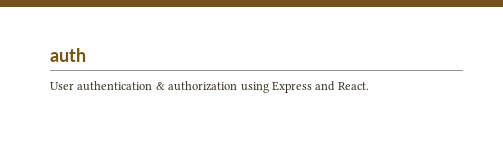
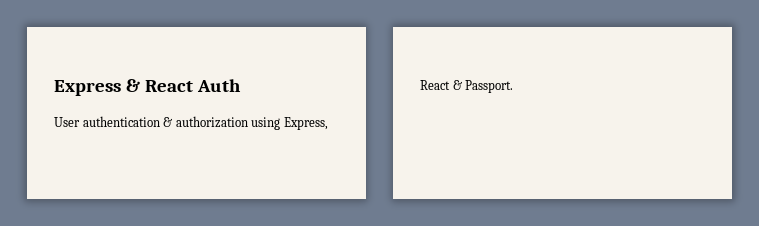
- auth
+ Express & React Auth
- User authentication & authorization using Express and React.
+ User authentication & authorization using Express, React & Passport.

